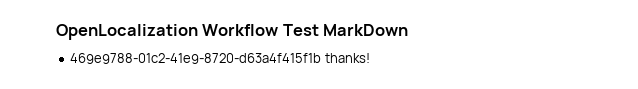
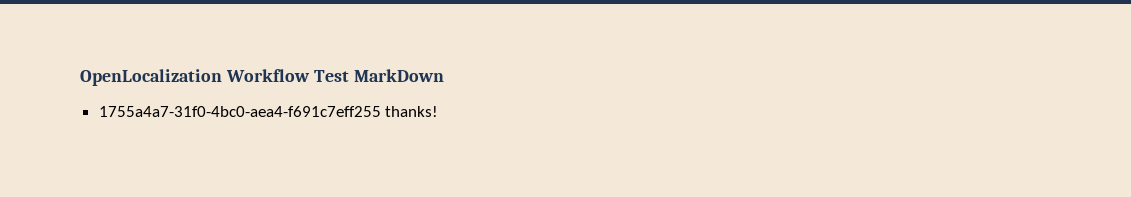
- 469e9788-01c2-41e9-8720-d63a4f415f1b thanks!
+ 1755a4a7-31f0-4bc0-aea4-f691c7eff255 thanks!

